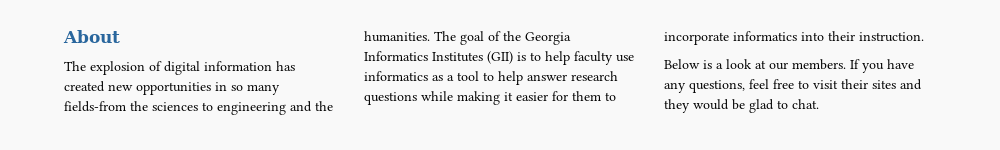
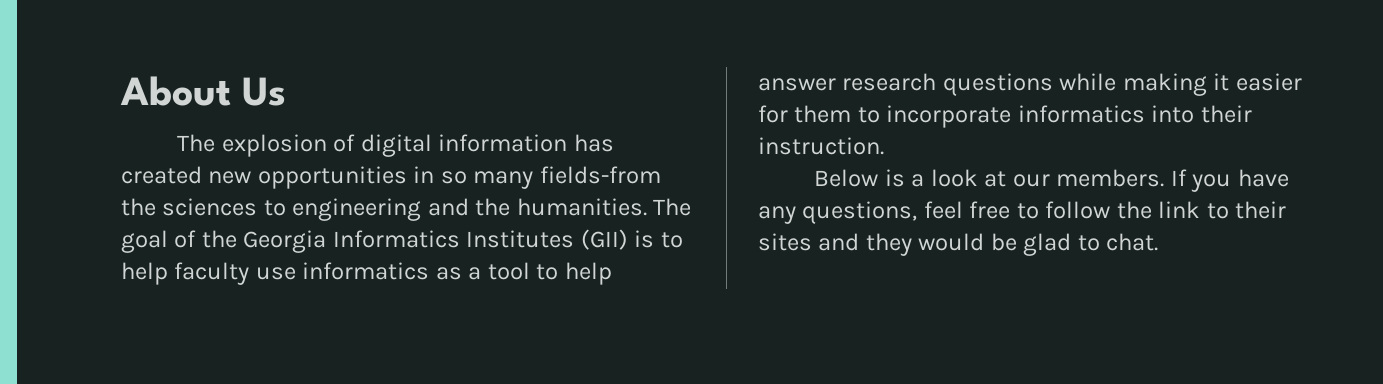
- About
+ About Us
- If you have any questions, feel free to visit their sites and they would be glad to chat.
+ If you have any questions, feel free to follow the link to their sites and they would be glad to chat.

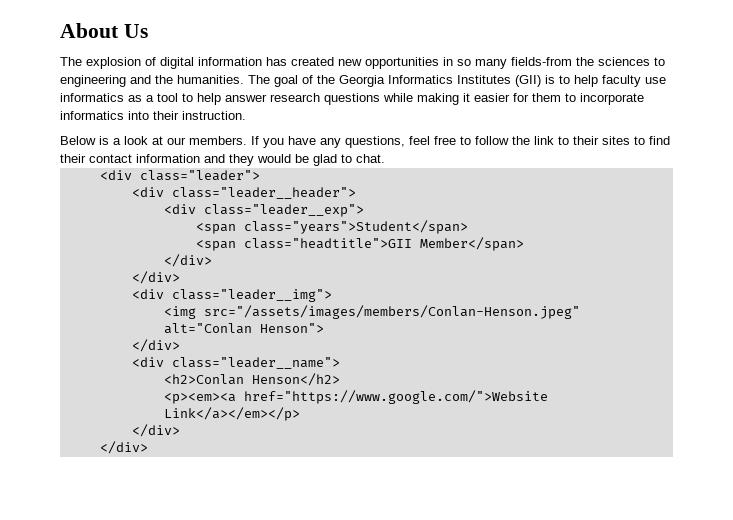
- If you have any questions, feel free to follow the link to their sites and they would be glad to chat.
+ If you have any questions, feel free to follow the link to their sites to find their contact information and they would be glad to chat.
+ <div class="leader">
+ <div class="leader__header">
+ <div class="leader__exp">
+ <span class="years">Student</span>
+ <span class="headtitle">GII Member</span>
+ </div>
+ </div>
+ <div class="leader__img">
+ <img src="/assets/images/members/Conlan-Henson.jpeg" alt="Conlan Henson">
+ </div>
+ <div class="leader__name">
+ <h2>Conlan Henson</h2>
+ <p><em><a href="https://www.google.com/">Website Link</a></em></p>
+ </div>
+ </div>

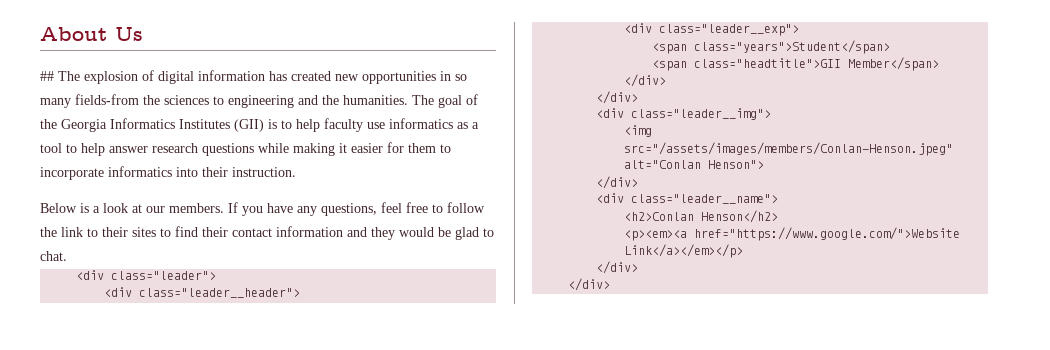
- The explosion of digital information has created new opportunities in so many fields-from the sciences to engineering and the humanities.
+ ## The explosion of digital information has created new opportunities in so many fields-from the sciences to engineering and the humanities.

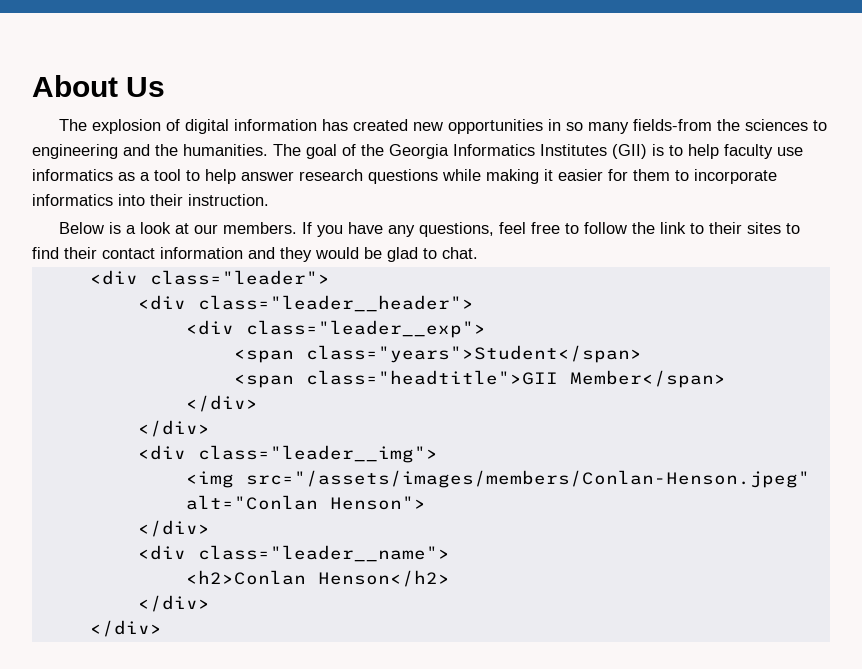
- ## The explosion of digital information has created new opportunities in so many fields-from the sciences to engineering and the humanities.
+ The explosion of digital information has created new opportunities in so many fields-from the sciences to engineering and the humanities.
- <p><em><a href="https://www.google.com/">Website Link</a></em></p>

